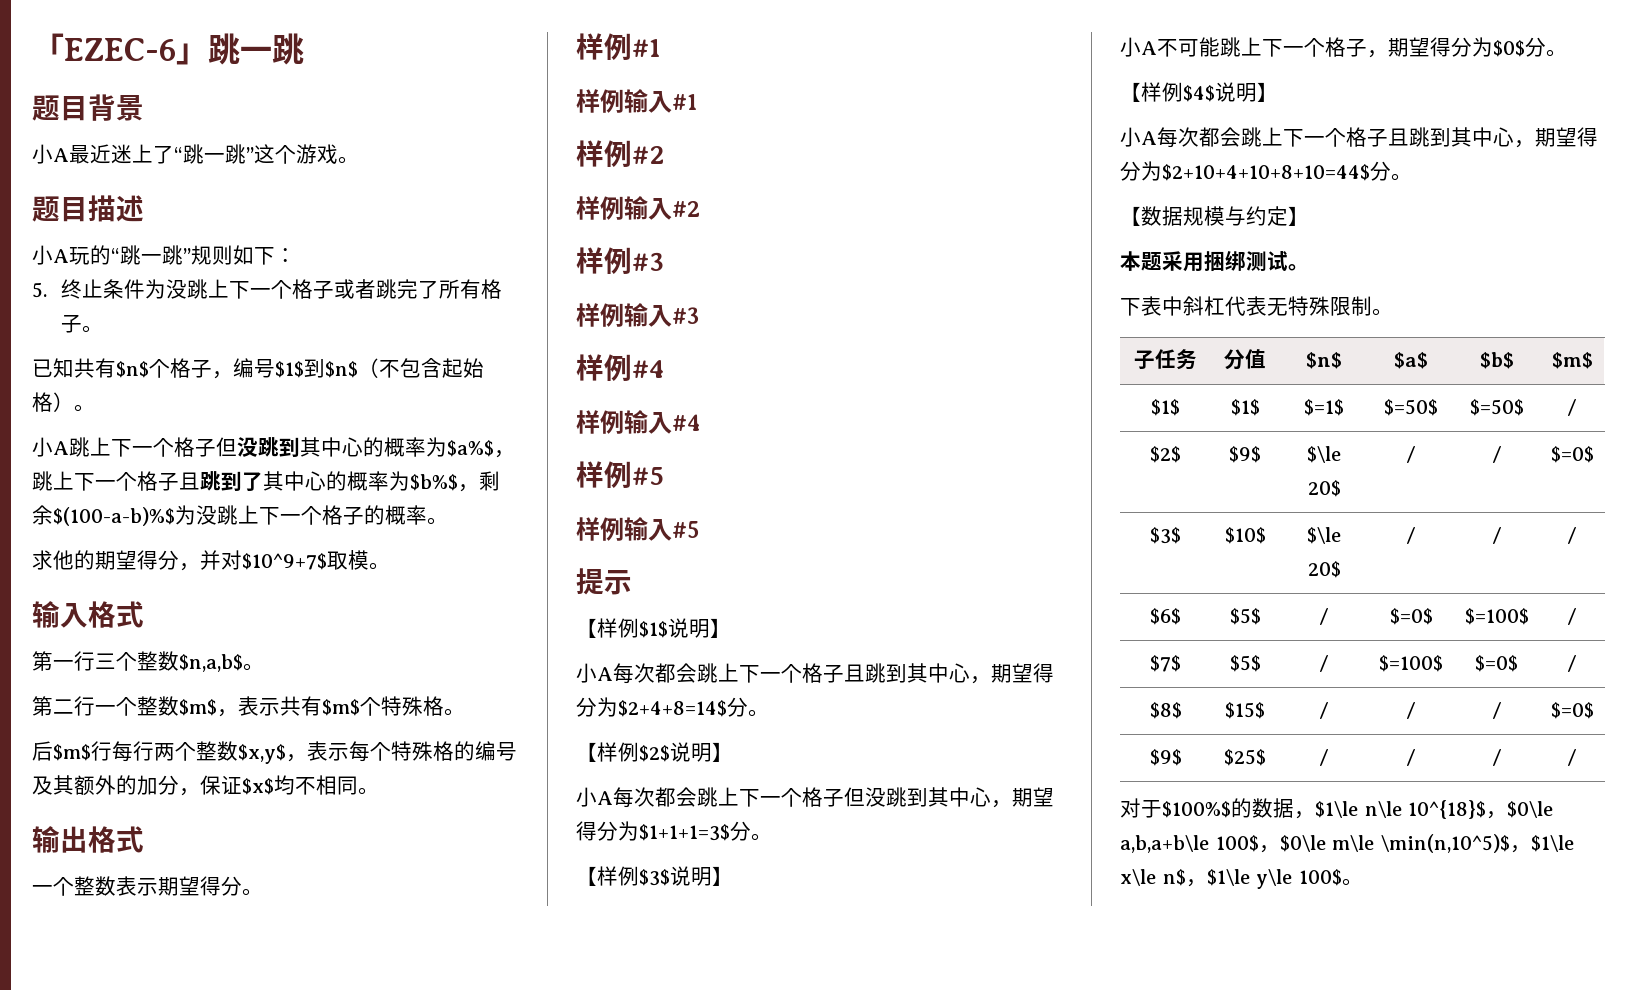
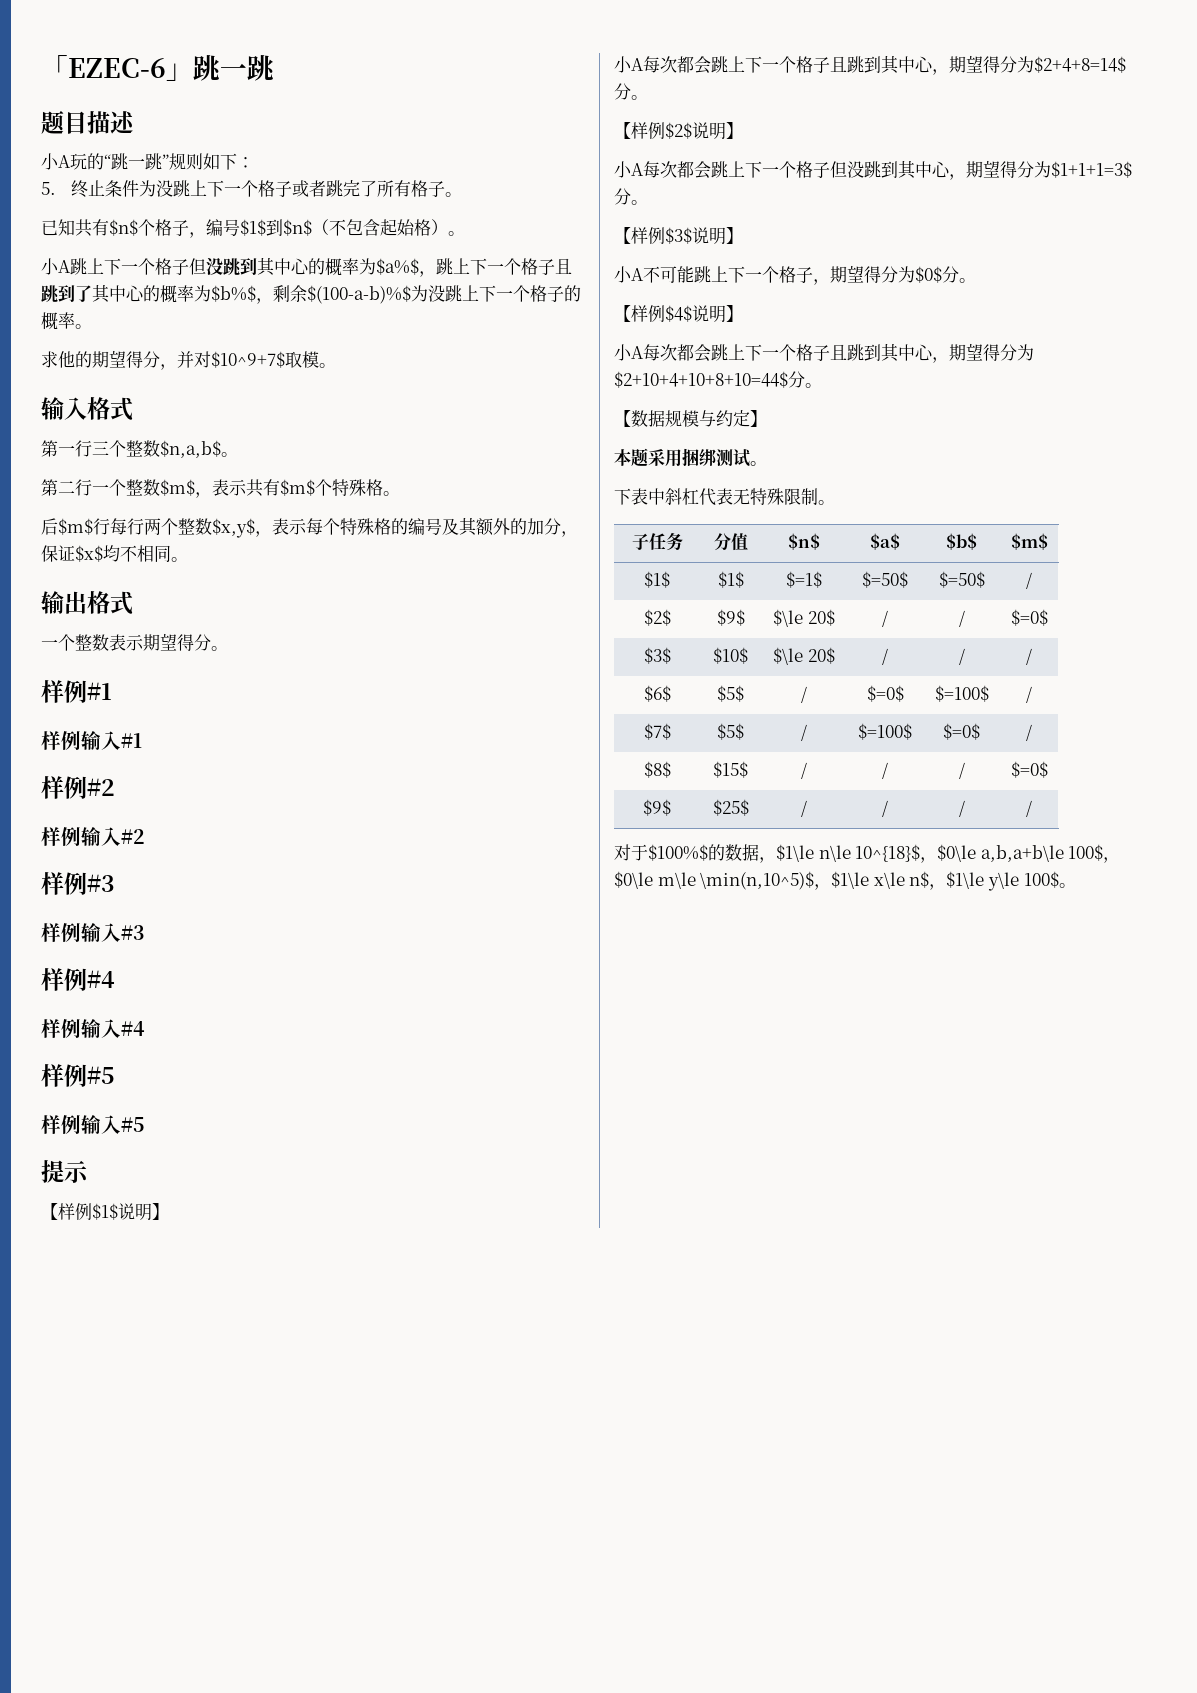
- 题目背景
- 小A最近迷上了“跳一跳”这个游戏。

